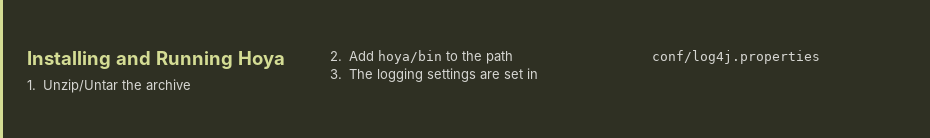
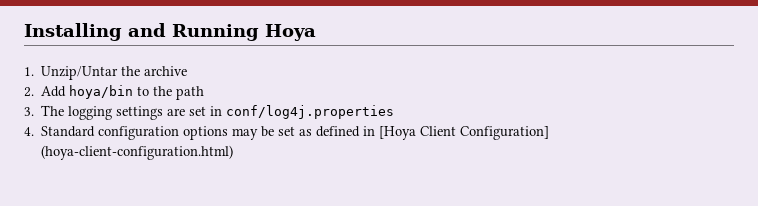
+ 4. Standard configuration options may be set as defined in [Hoya Client Configuration] (hoya-client-configuration.html)

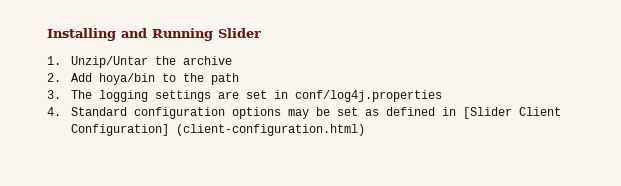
- Installing and Running Hoya
+ Installing and Running Slider
- 4. Standard configuration options may be set as defined in [Hoya Client Configuration] (hoya-client-configuration.html)
+ 4. Standard configuration options may be set as defined in [Slider Client Configuration] (client-configuration.html)

